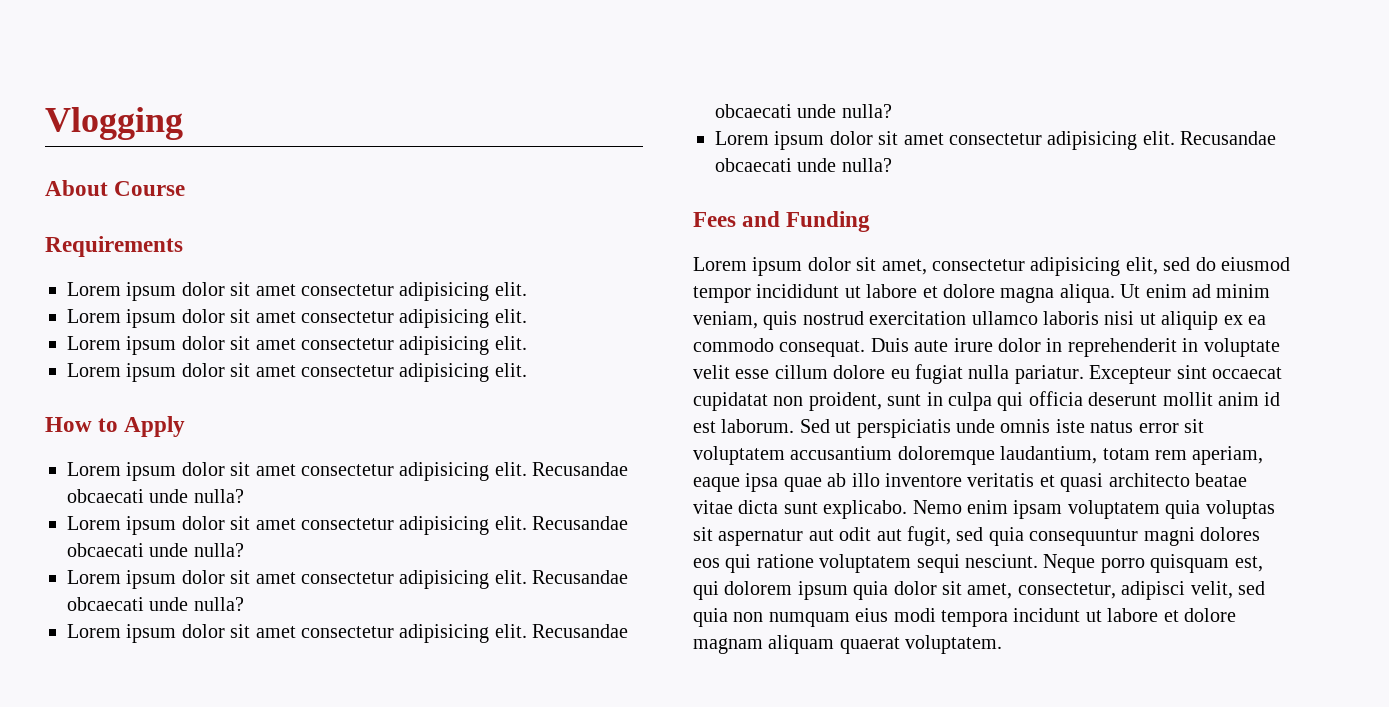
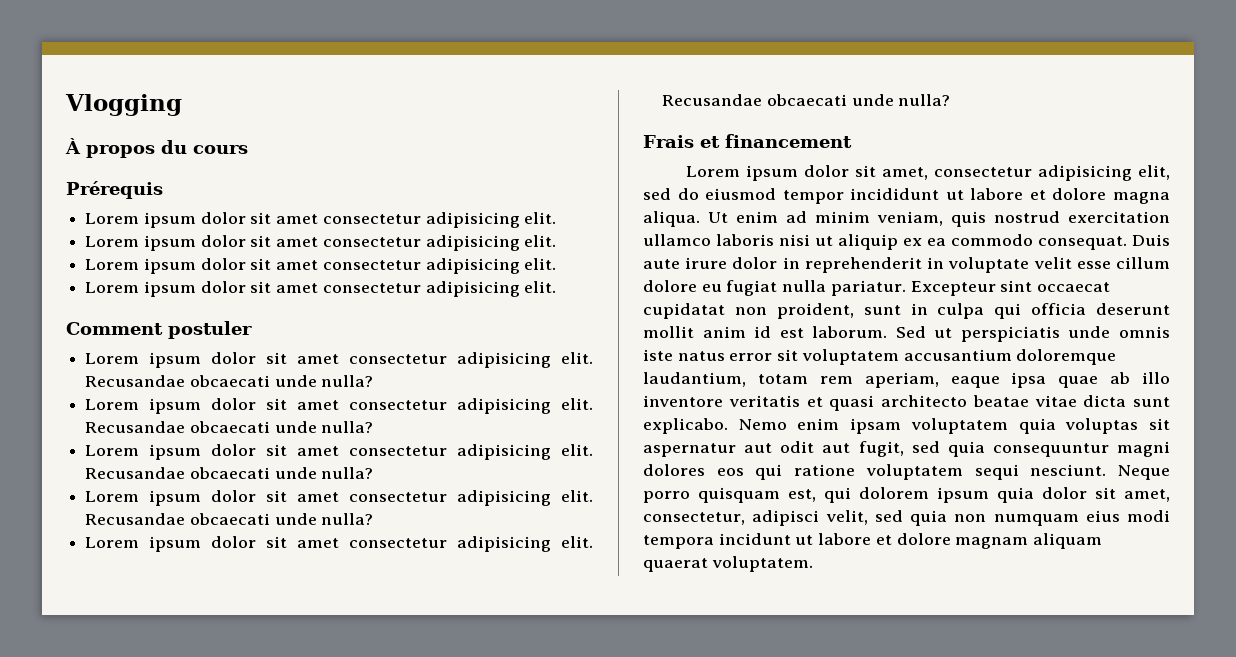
- About Course
- Requirements
+ À propos du cours
+ Prérequis
- How to Apply
+ Comment postuler
- Fees and Funding
+ Frais et financement

